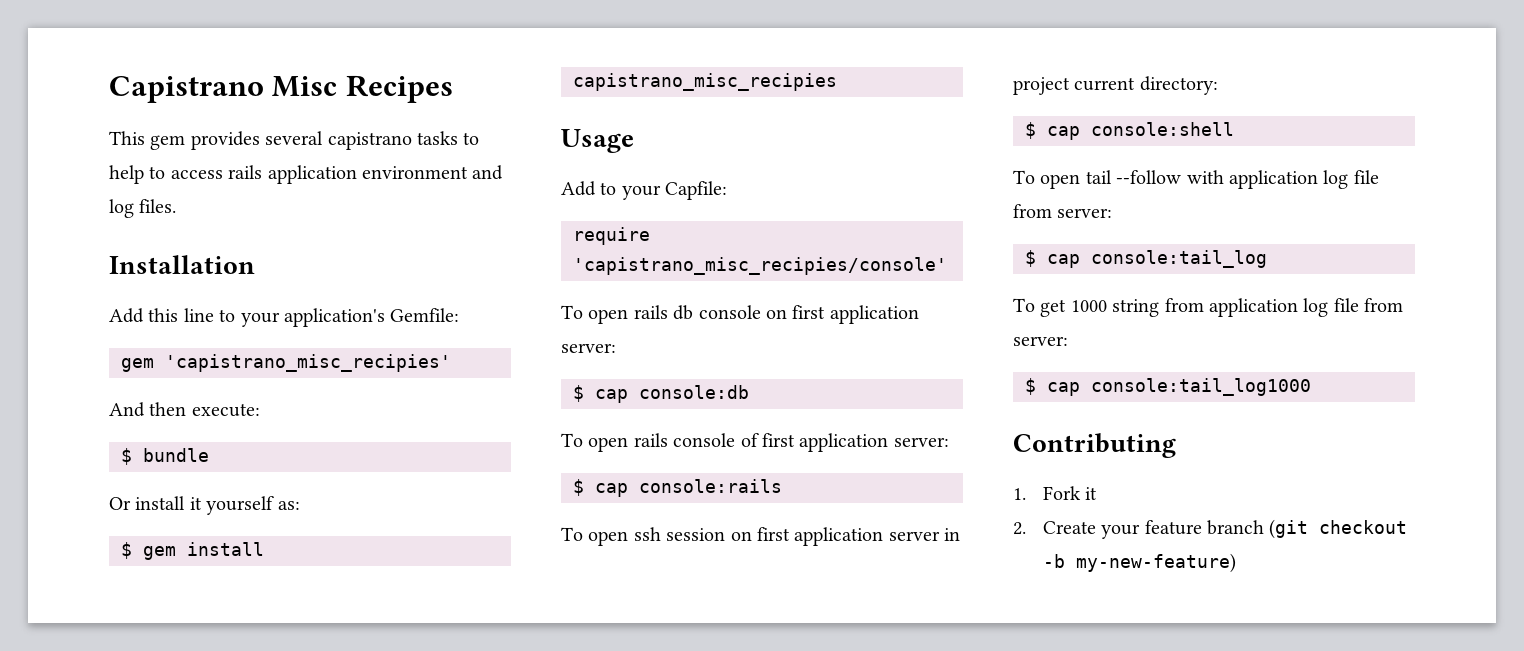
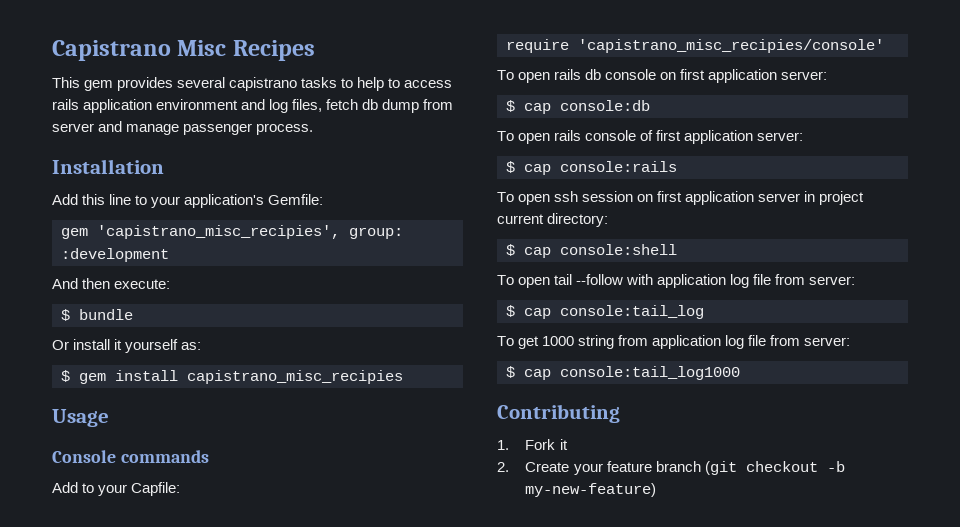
- This gem provides several capistrano tasks to help to access rails application environment and log files.
+ This gem provides several capistrano tasks to help to access rails application environment and log files, fetch db dump from server and manage passenger process.
- gem 'capistrano_misc_recipies'
+ gem 'capistrano_misc_recipies', group: :development
+ Console commands

